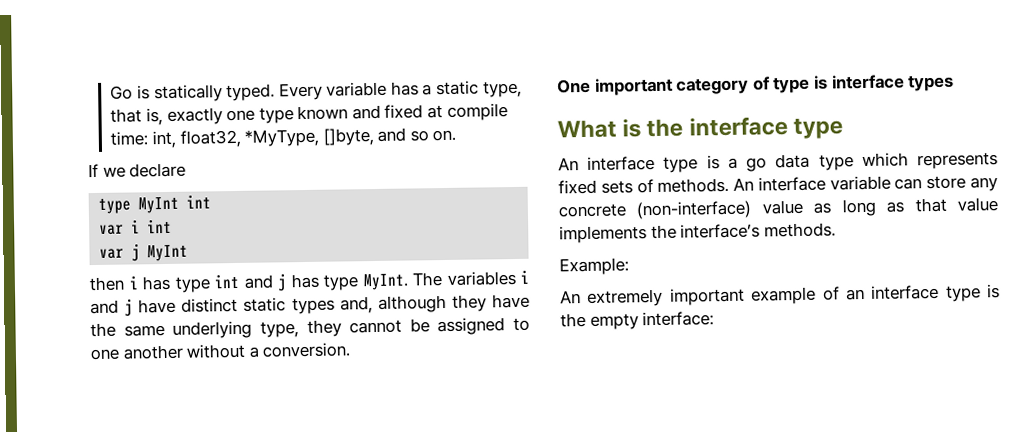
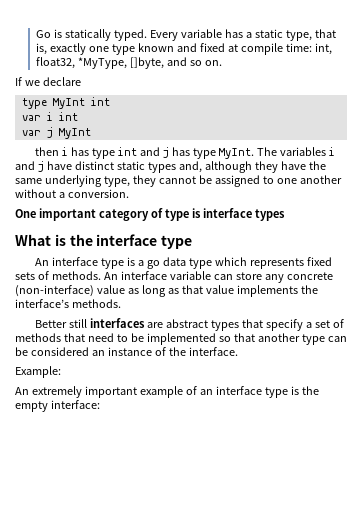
+ Better still interfaces are abstract types that specify a set of methods that need to be implemented so that another type can be considered an instance of the interface.

